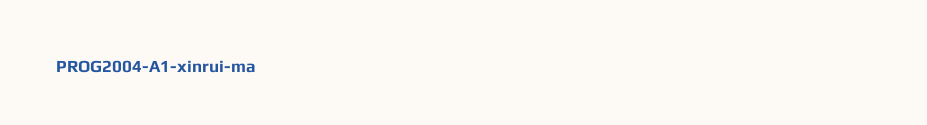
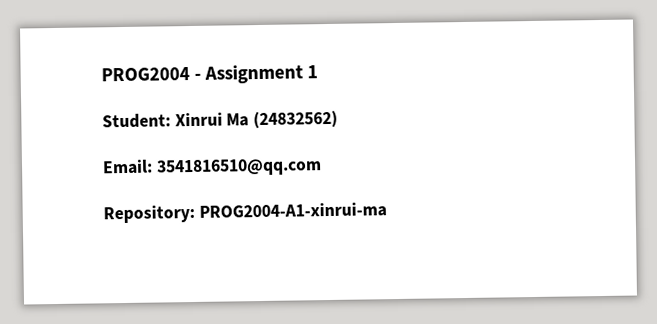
- PROG2004-A1-xinrui-ma
+ PROG2004 - Assignment 1
+ Student: Xinrui Ma (24832562)
+ Email: 3541816510@qq.com
+ Repository: PROG2004-A1-xinrui-ma

